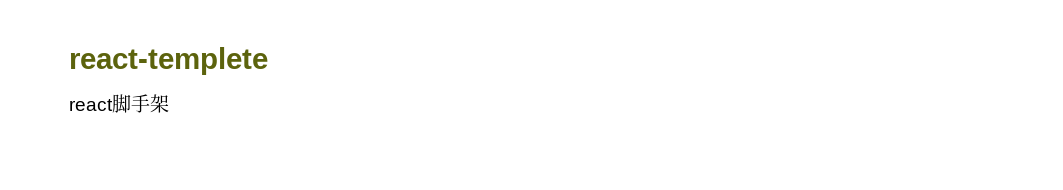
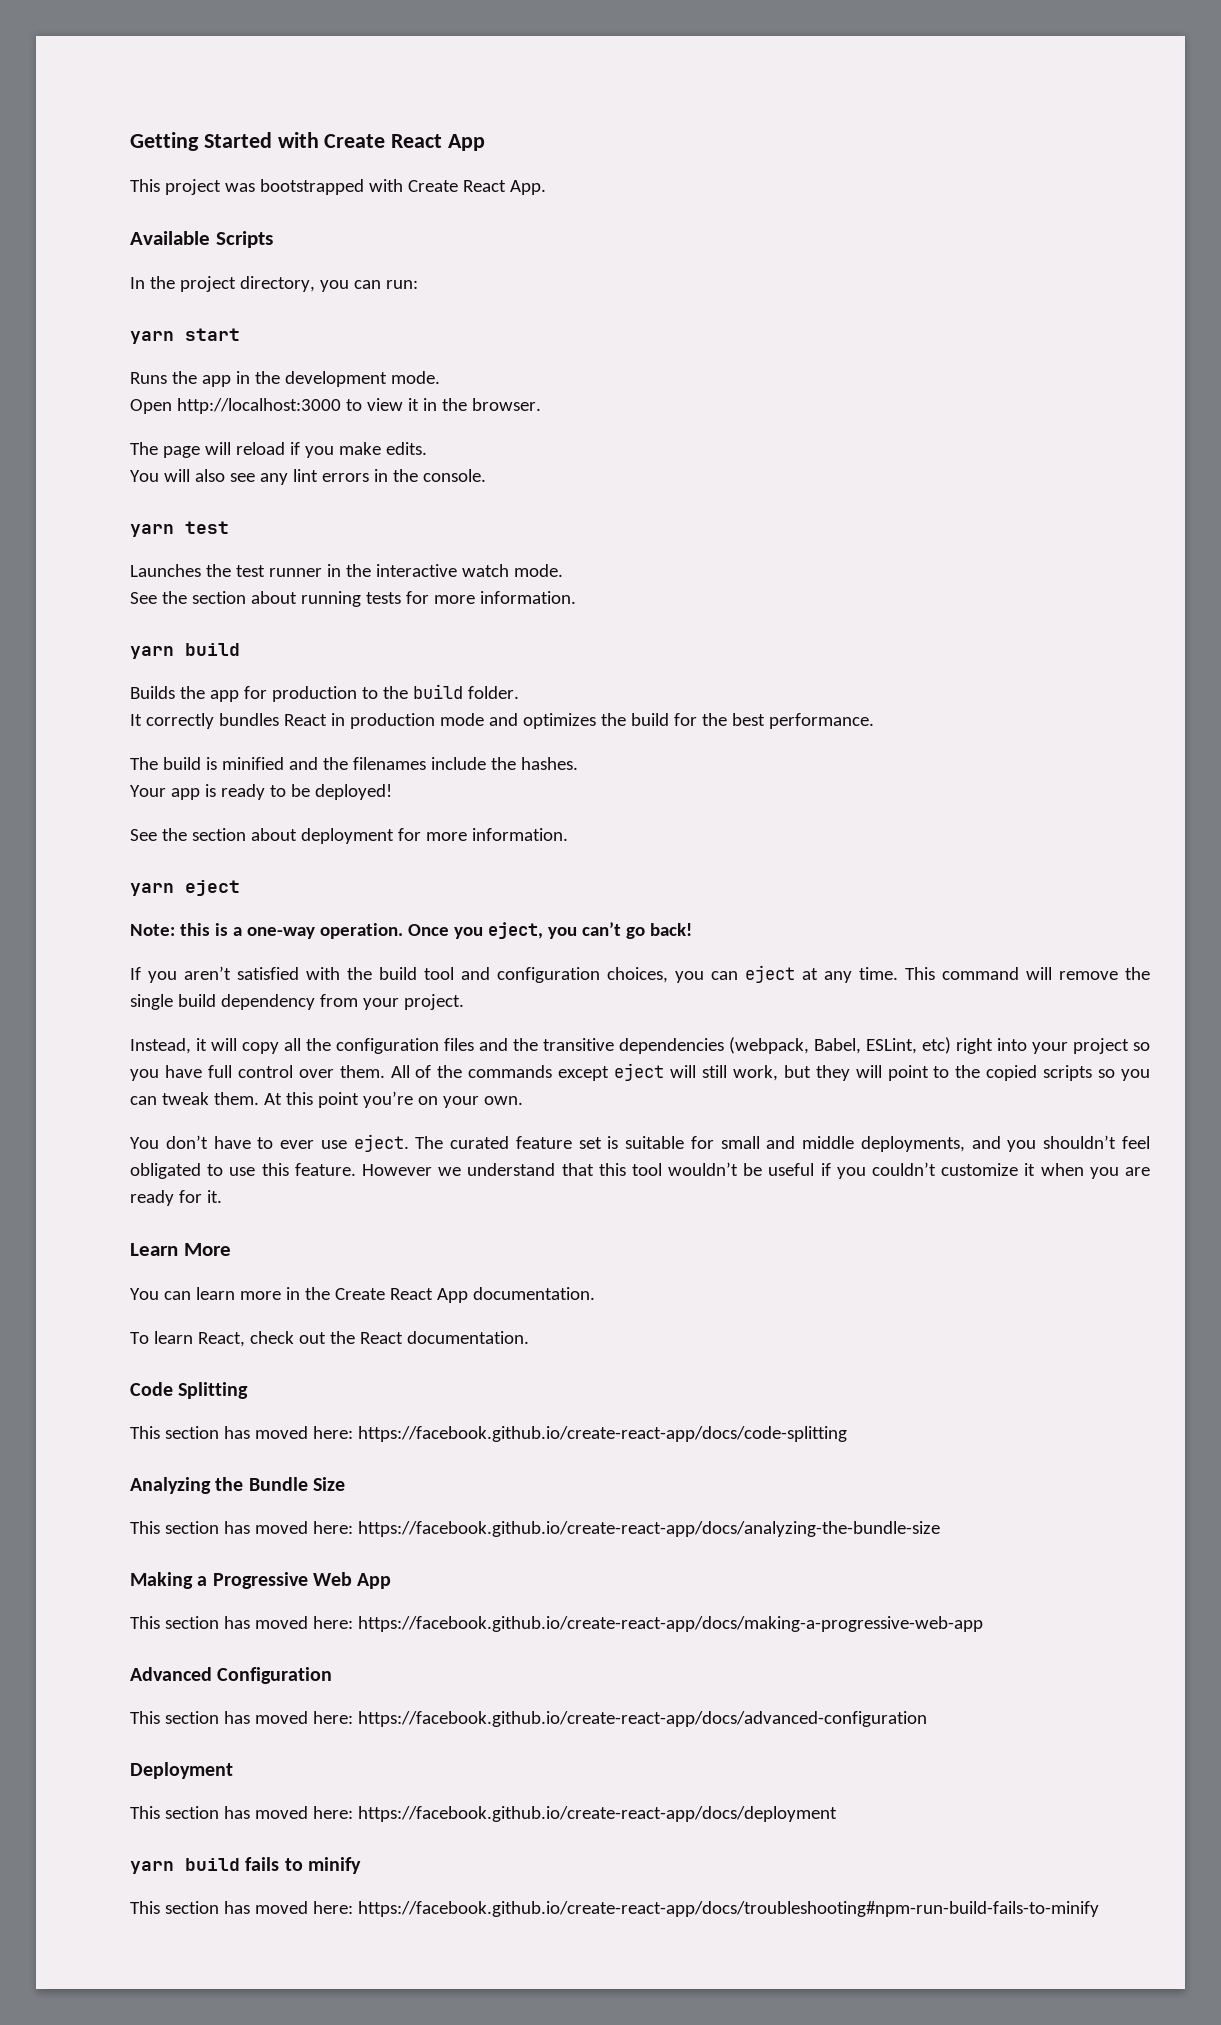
- react-templete
- react脚手架
+ Getting Started with Create React App
+ This project was bootstrapped with Create React App.
+ Available Scripts
+ In the project directory, you can run:
+ yarn start
+ Runs the app in the development mode.
+ Open http://localhost:3000 to view it in the browser.
+ The page will reload if you make edits.
+ You will also see any lint errors in the console.
+ yarn test
+ Launches the test runner in the interactive watch mode.
+ See the section about running tests for more information.
+ yarn build
+ Builds the app for production to the build folder.
+ It correctly bundles React in production mode and optimizes the build for the best performance.
+ The build is minified and the filenames include the hashes.
+ Your app is ready to be deployed!
+ See the section about deployment for more information.
+ yarn eject
+ Note: this is a one-way operation. Once you eject, you can’t go back!
+ If you aren’t satisfied with the build tool and configuration choices, you can eject at any time. This command will remove the single build dependency from your project.
+ Instead, it will copy all the configuration files and the transitive dependencies (webpack, Babel, ESLint, etc) right into your project so you have full control over them. All of the commands except eject will still work, but they will point to the copied scripts so you can tweak them. At this point you’re on your own.
+ You don’t have to ever use eject. The curated feature set is suitable for small and middle deployments, and you shouldn’t feel obligated to use this feature. However we understand that this tool wouldn’t be useful if you couldn’t customize it when you are ready for it.
+ Learn More
+ You can learn more in the Create React App documentation.
+ To learn React, check out the React documentation.
+ Code Splitting
+ This section has moved here: https://facebook.github.io/create-react-app/docs/code-splitting
+ Analyzing the Bundle Size
+ This section has moved here: https://facebook.github.io/create-react-app/docs/analyzing-the-bundle-size
+ Making a Progressive Web App
+ This section has moved here: https://facebook.github.io/create-react-app/docs/making-a-progressive-web-app
+ Advanced Configuration
+ This section has moved here: https://facebook.github.io/create-react-app/docs/advanced-configuration
+ Deployment
+ This section has moved here: https://facebook.github.io/create-react-app/docs/deployment
+ yarn build fails to minify
+ This section has moved here: https://facebook.github.io/create-react-app/docs/troubleshooting#npm-run-build-fails-to-minify

